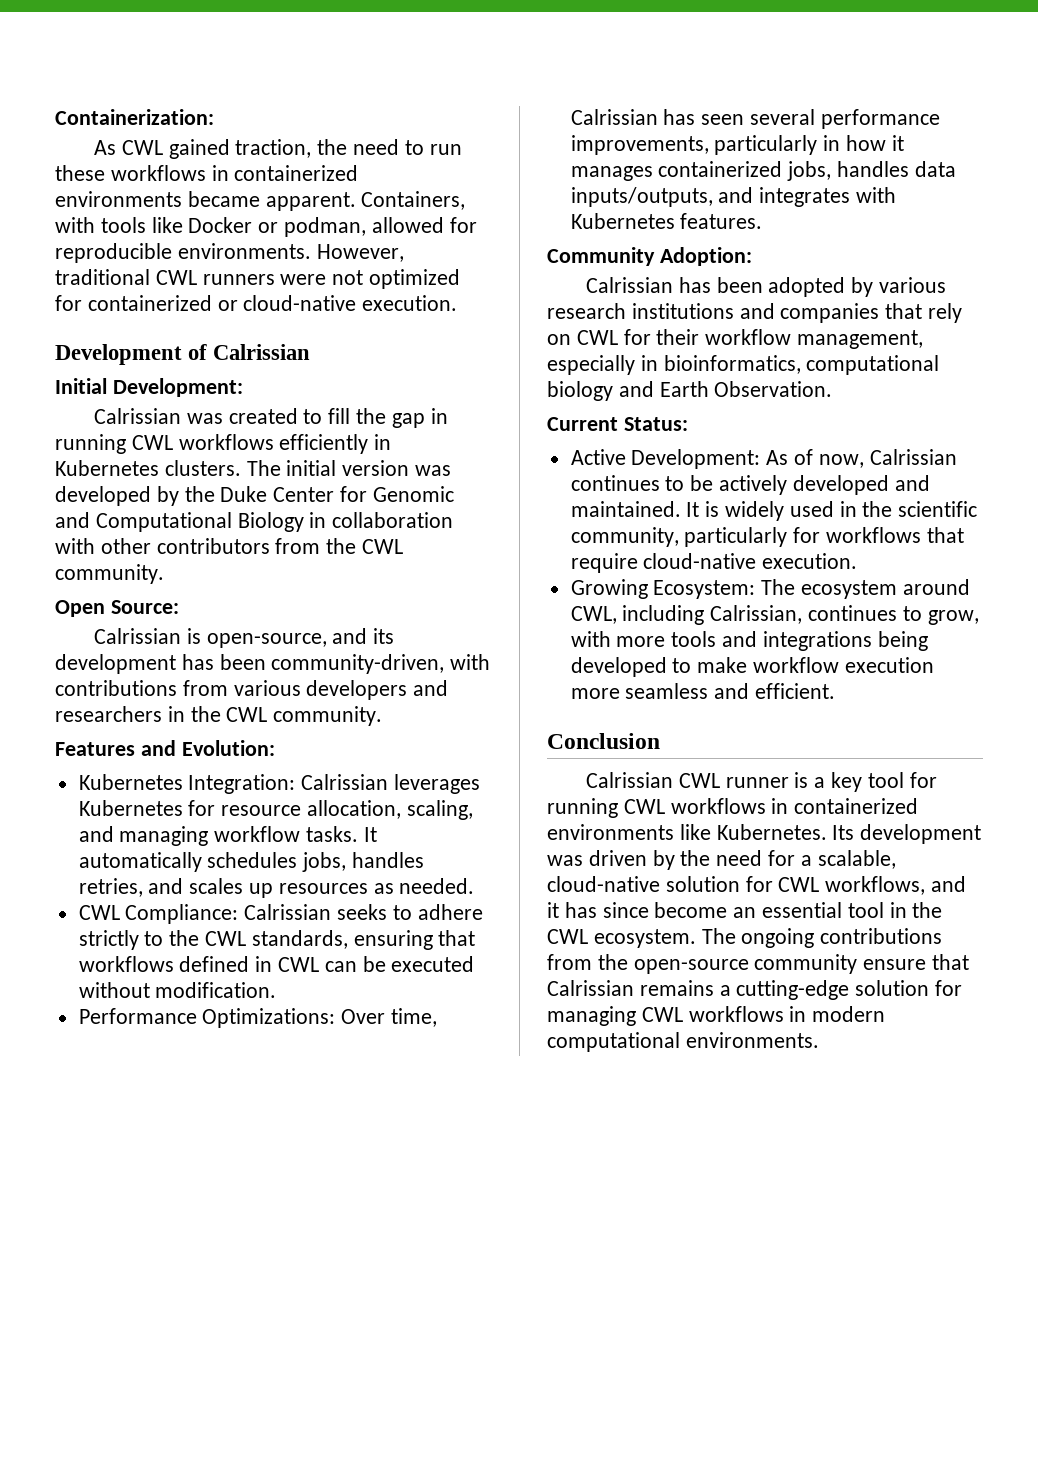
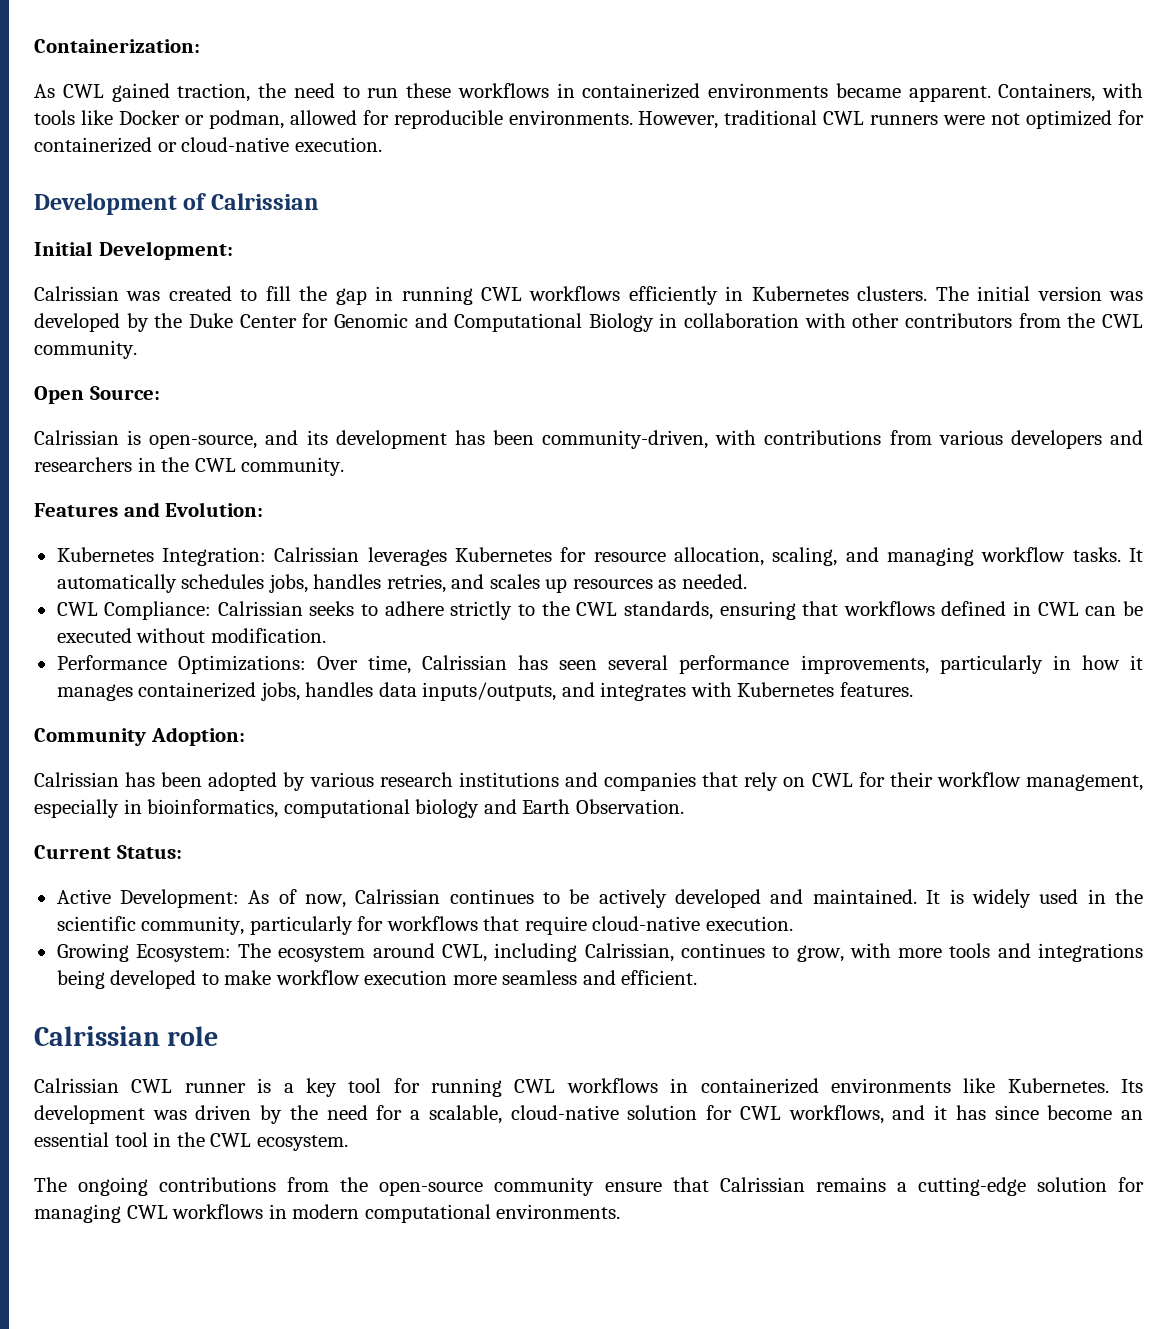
- Conclusion
+ Calrissian role
- Its development was driven by the need for a scalable, cloud-native solution for CWL workflows, and it has since become an essential tool in the CWL ecosystem. The ongoing contributions from the open-source community ensure that Calrissian remains a cutting-edge solution for managing CWL workflows in modern computational environments.
+ Its development was driven by the need for a scalable, cloud-native solution for CWL workflows, and it has since become an essential tool in the CWL ecosystem.
+ The ongoing contributions from the open-source community ensure that Calrissian remains a cutting-edge solution for managing CWL workflows in modern computational environments.

